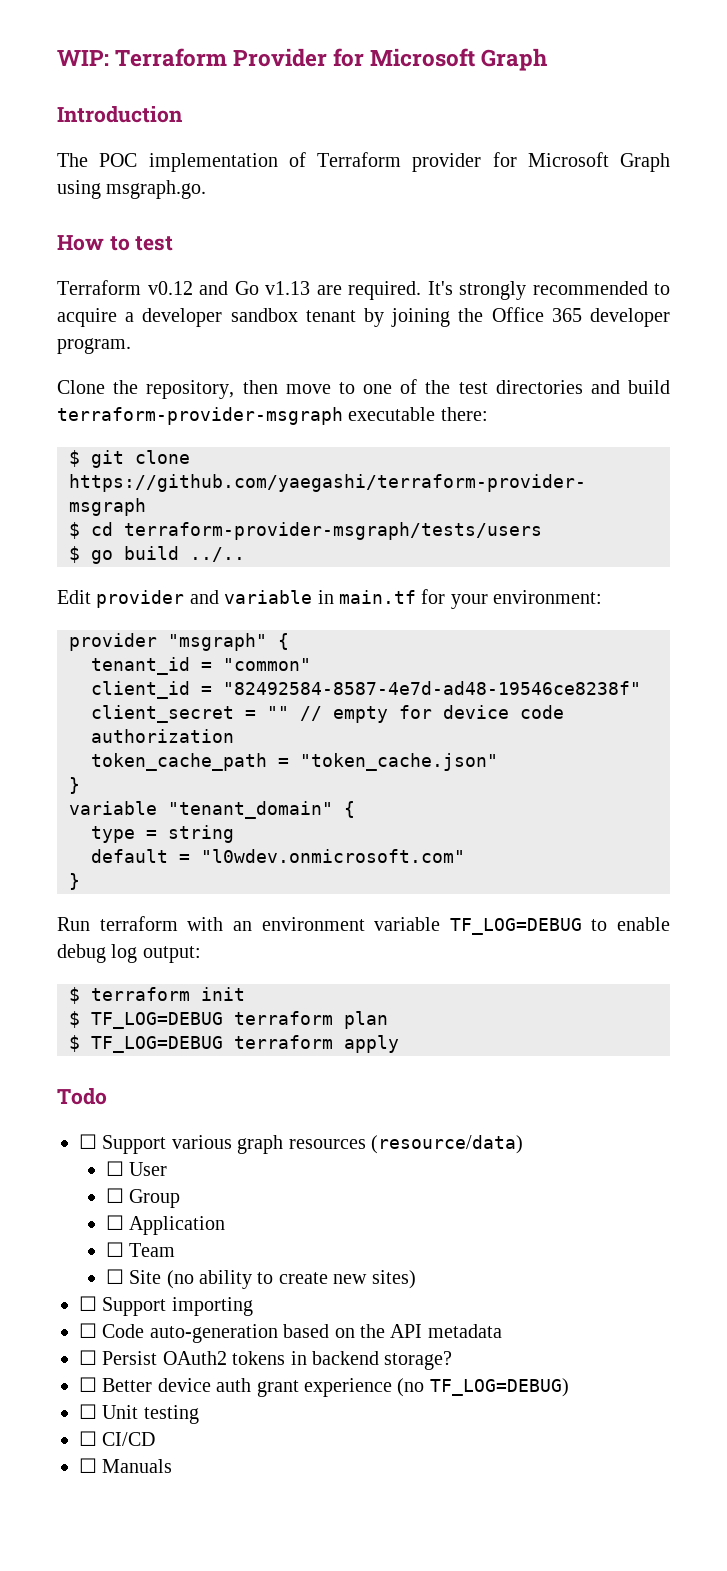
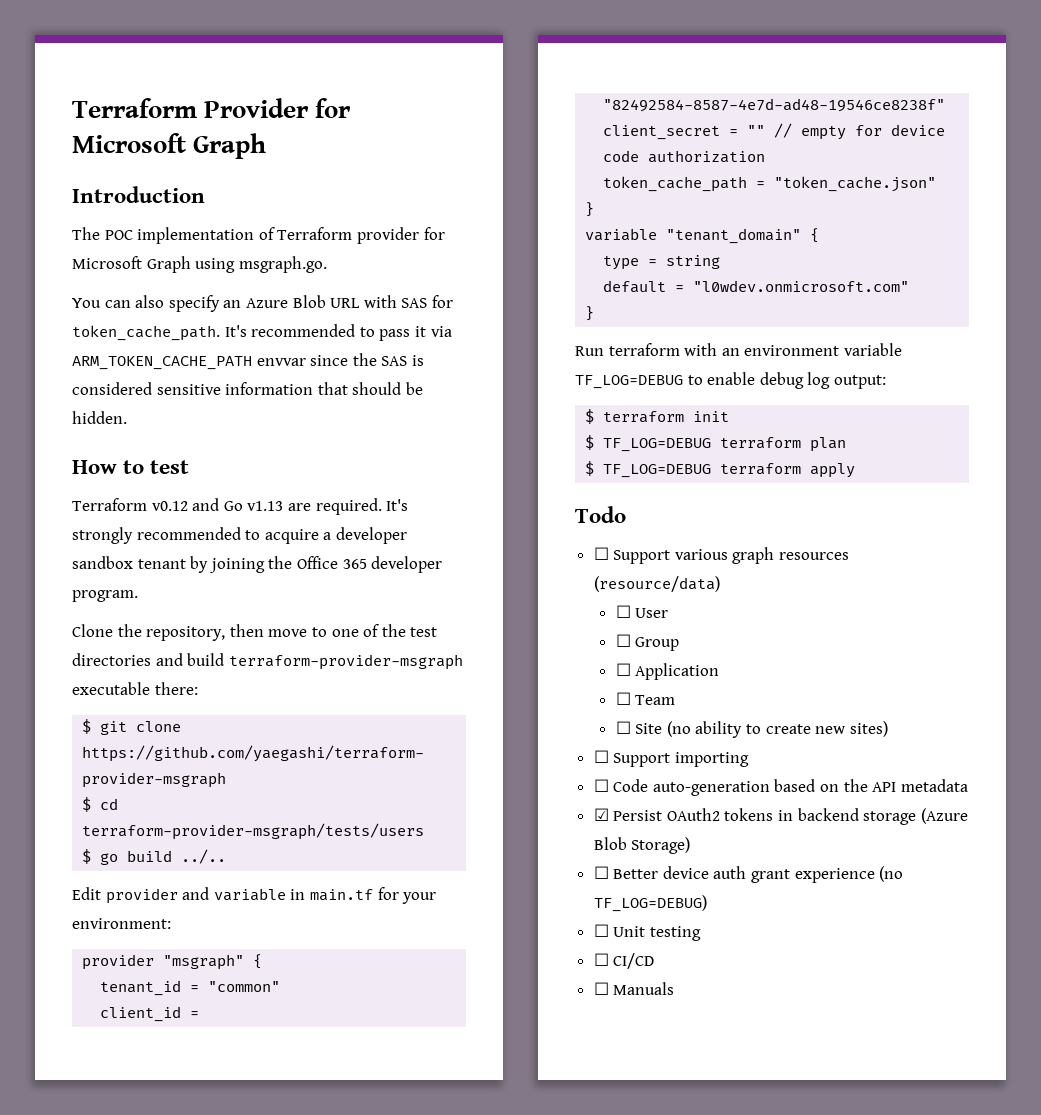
- WIP: Terraform Provider for Microsoft Graph
+ Terraform Provider for Microsoft Graph
+ You can also specify an Azure Blob URL with SAS for token_cache_path. It's recommended to pass it via ARM_TOKEN_CACHE_PATH envvar since the SAS is considered sensitive information that should be hidden.
- ☐ Persist OAuth2 tokens in backend storage?
+ ☑ Persist OAuth2 tokens in backend storage (Azure Blob Storage)

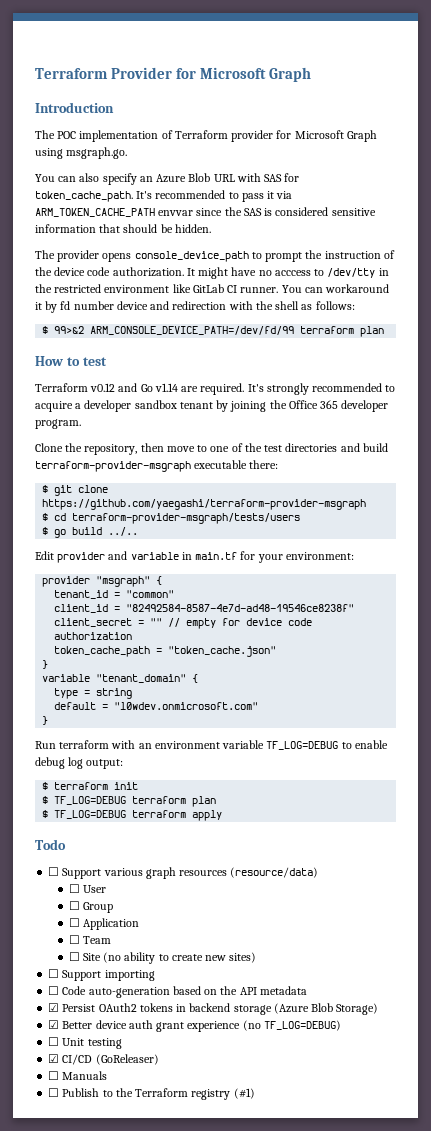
+ The provider opens console_device_path to prompt the instruction of the device code authorization. It might have no acccess to /dev/tty in the restricted environment like GitLab CI runner. You can workaround it by fd number device and redirection with the shell as follows:
+ $ 99>&2 ARM_CONSOLE_DEVICE_PATH=/dev/fd/99 terraform plan
- Terraform v0.12 and Go v1.13 are required.
+ Terraform v0.12 and Go v1.14 are required.
- ☐ Better device auth grant experience (no TF_LOG=DEBUG)
+ ☑ Better device auth grant experience (no TF_LOG=DEBUG)
- ☐ CI/CD
+ ☑ CI/CD (GoReleaser)
+ ☐ Publish to the Terraform registry (#1)

